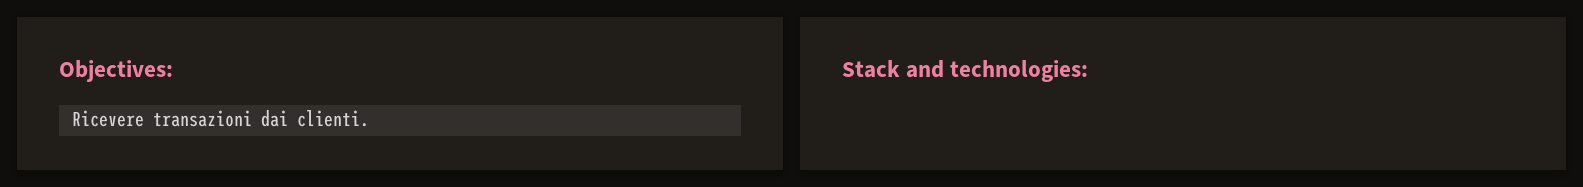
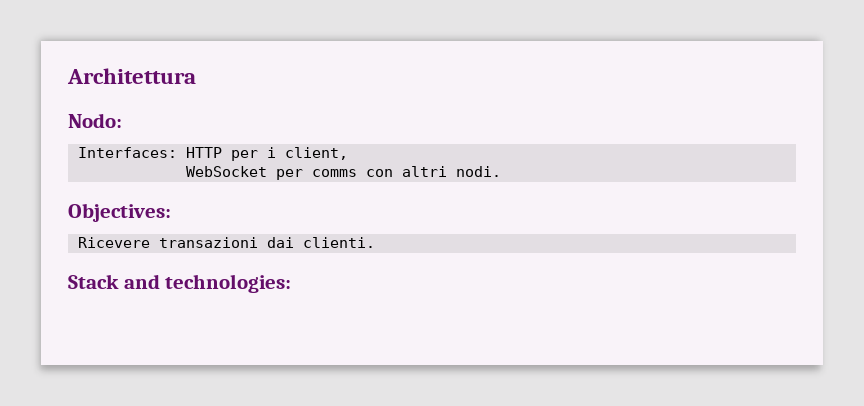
+ Architettura
+ Nodo:
+ Interfaces: HTTP per i client,
+ WebSocket per comms con altri nodi.

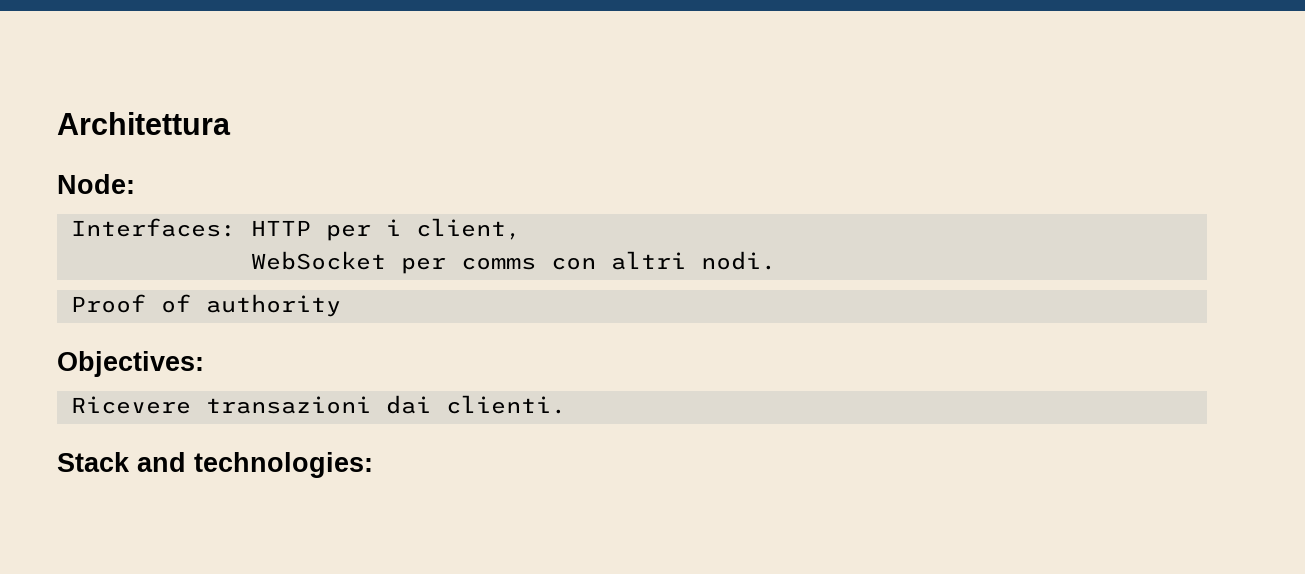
- Nodo:
+ Node:
+ Proof of authority

